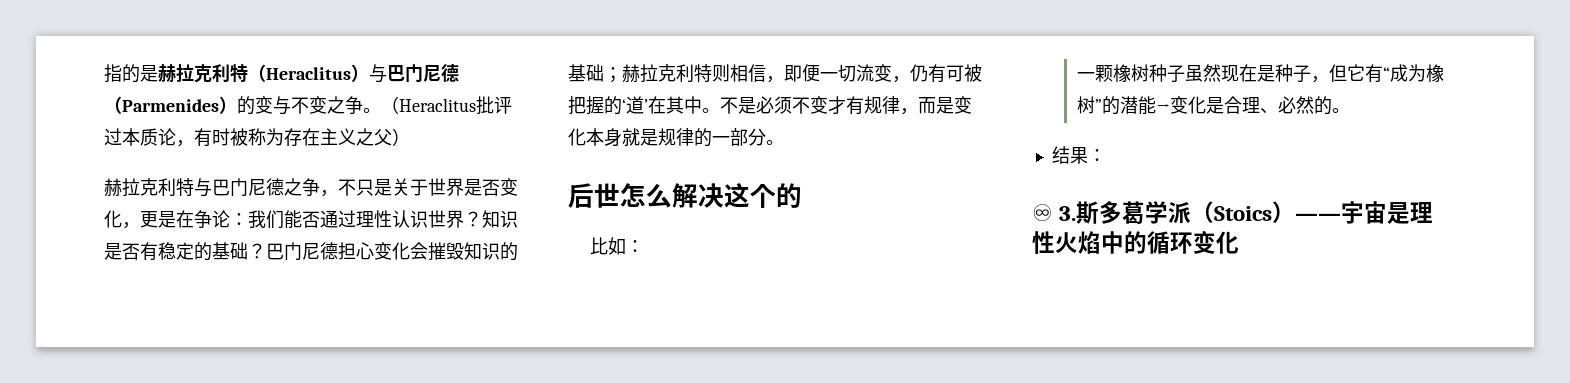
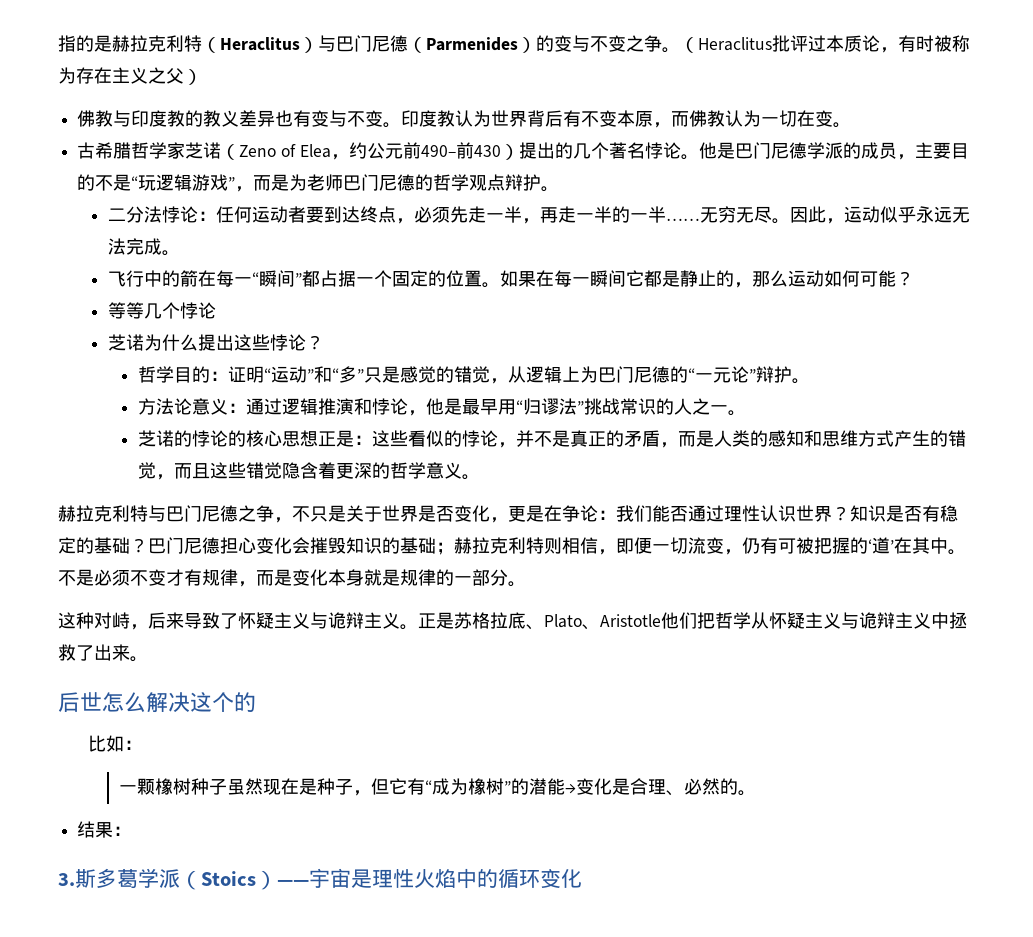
+ 佛教与印度教的教义差异也有变与不变。印度教认为世界背后有不变本原，而佛教认为一切在变。
+ 古希腊哲学家芝诺（Zeno of Elea，约公元前490–前430）提出的几个著名悖论。他是巴门尼德学派的成员，主要目的不是“玩逻辑游戏”，而是为老师巴门尼德的哲学观点辩护。
+ 二分法悖论：任何运动者要到达终点，必须先走一半，再走一半的一半……无穷无尽。因此，运动似乎永远无法完成。
+ 飞行中的箭在每一“瞬间”都占据一个固定的位置。如果在每一瞬间它都是静止的，那么运动如何可能？
+ 等等几个悖论
+ 芝诺为什么提出这些悖论？
+ 哲学目的：证明“运动”和“多”只是感觉的错觉，从逻辑上为巴门尼德的“一元论”辩护。
+ 方法论意义：通过逻辑推演和悖论，他是最早用“归谬法”挑战常识的人之一。
+ 芝诺的悖论的核心思想正是：这些看似的悖论，并不是真正的矛盾，而是人类的感知和思维方式产生的错觉，而且这些错觉隐含着更深的哲学意义。
+ 这种对峙，后来导致了怀疑主义与诡辩主义。正是苏格拉底、Plato、Aristotle他们把哲学从怀疑主义与诡辩主义中拯救了出来。
- ♾ 3.斯多葛学派（Stoics）——宇宙是理性火焰中的循环变化
+ 3.斯多葛学派（Stoics）——宇宙是理性火焰中的循环变化

